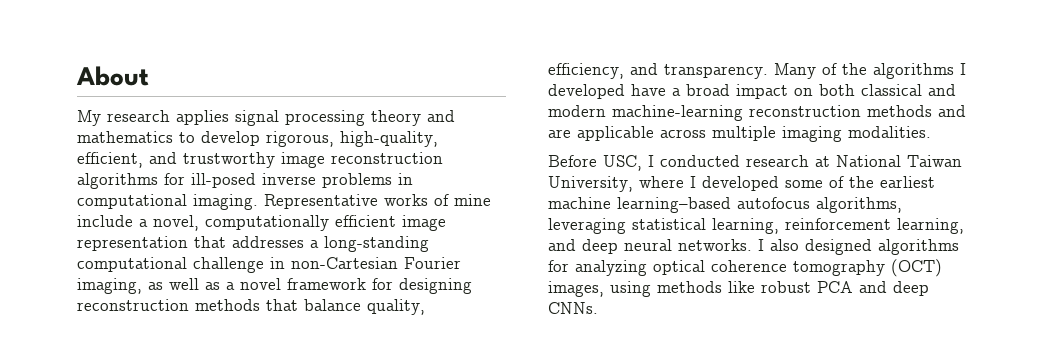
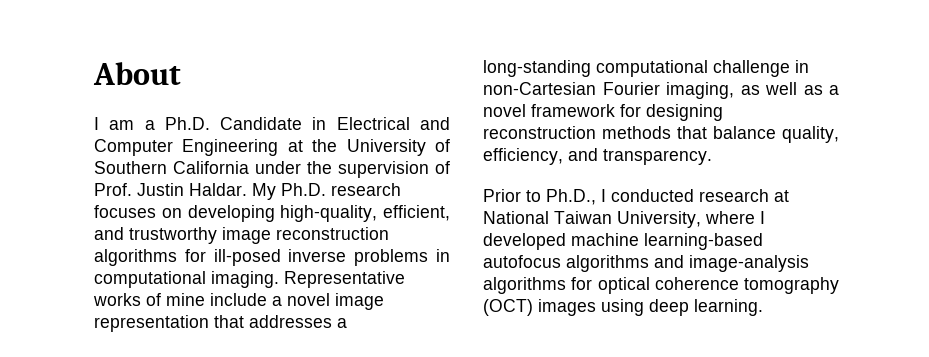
- My research applies signal processing theory and mathematics to develop rigorous, high-quality, efficient, and trustworthy image reconstruction algorithms for ill-posed inverse problems in computational imaging.
+ I am a Ph.D. Candidate in Electrical and Computer Engineering at the University of Southern California under the supervision of Prof. Justin Haldar. My Ph.D. research focuses on developing high-quality, efficient, and trustworthy image reconstruction algorithms for ill-posed inverse problems in computational imaging.
- Representative works of mine include a novel, computationally efficient image representation that addresses a long-standing computational challenge in non-Cartesian Fourier imaging, as well as a novel framework for designing reconstruction methods that balance quality, efficiency, and transparency. Many of the algorithms I developed have a broad impact on both classical and modern machine-learning reconstruction methods and are applicable across multiple imaging modalities.
- Before USC, I conducted research at National Taiwan University, where I developed some of the earliest machine learning–based autofocus algorithms, leveraging statistical learning, reinforcement learning, and deep neural networks. I also designed algorithms for analyzing optical coherence tomography (OCT) images, using methods like robust PCA and deep CNNs.
+ Representative works of mine include a novel image representation that addresses a long-standing computational challenge in non-Cartesian Fourier imaging, as well as a novel framework for designing reconstruction methods that balance quality, efficiency, and transparency.
+ Prior to Ph.D., I conducted research at National Taiwan University, where I developed machine learning-based autofocus algorithms and image-analysis algorithms for optical coherence tomography (OCT) images using deep learning.

